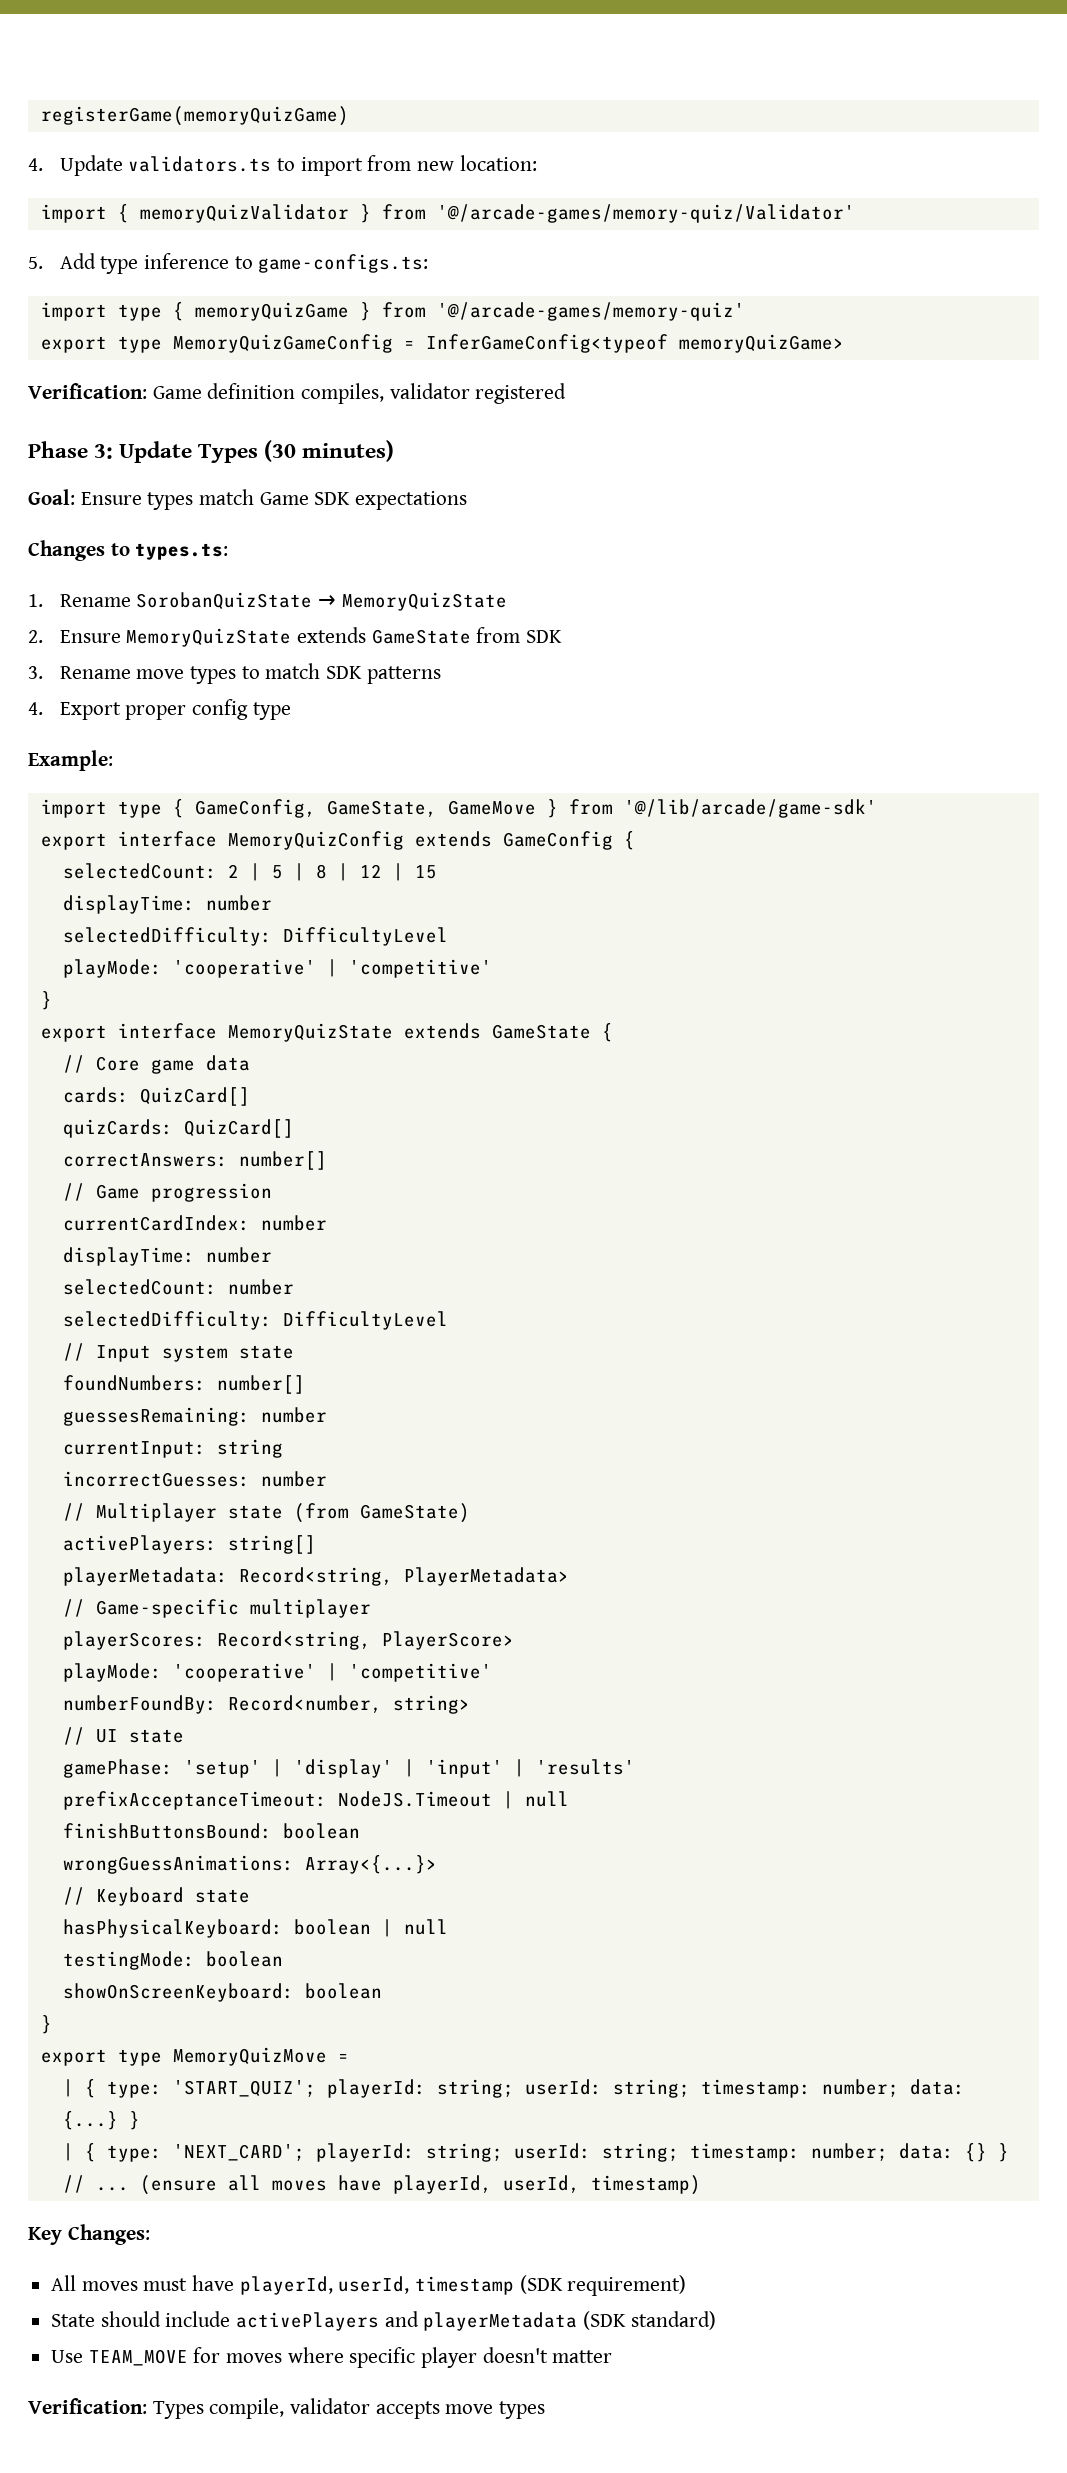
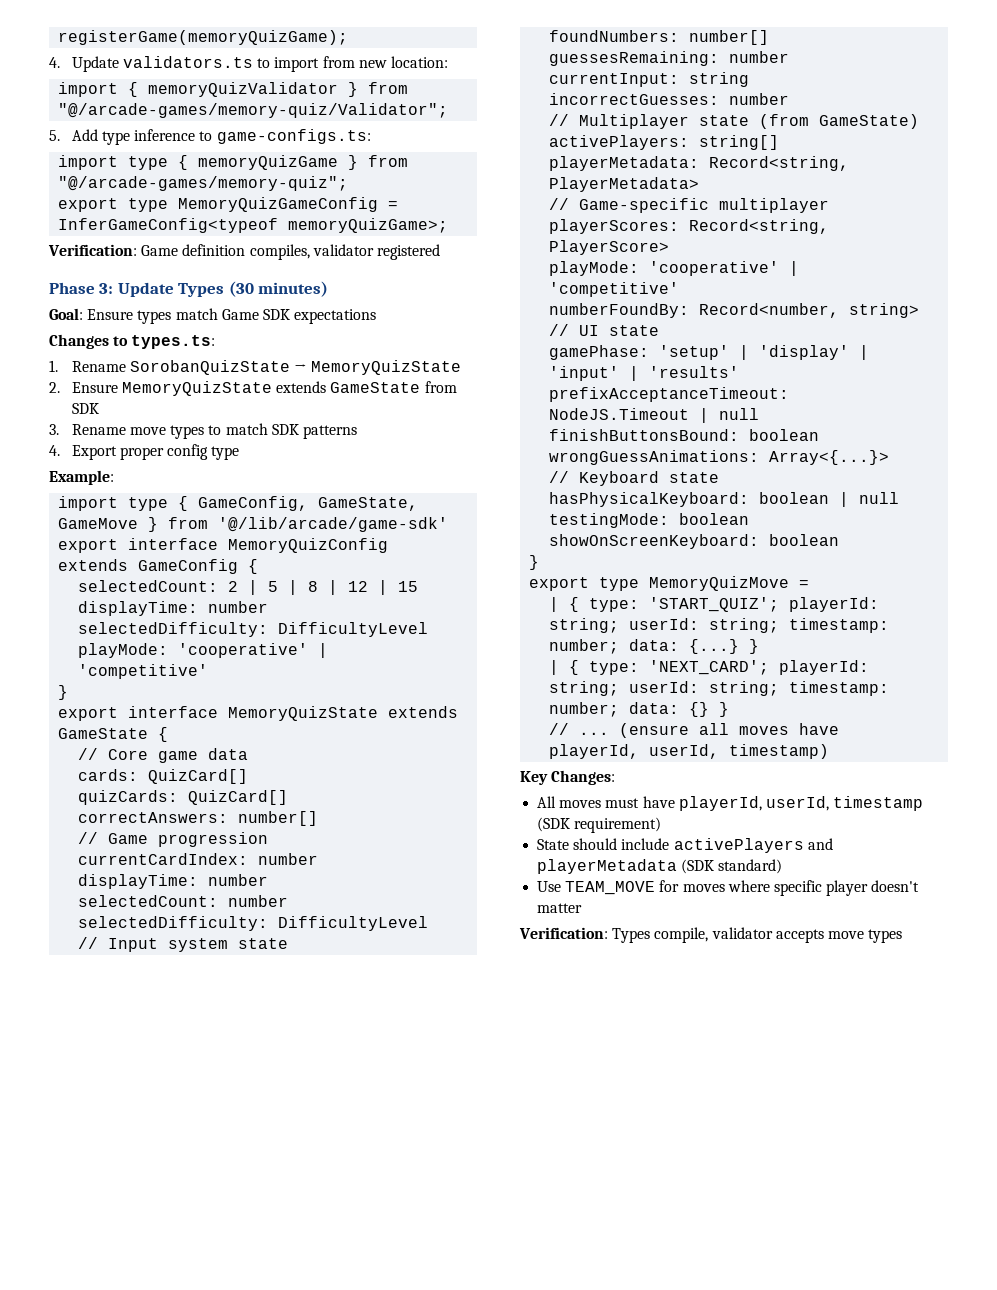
- registerGame(memoryQuizGame)
+ registerGame(memoryQuizGame);
- import { memoryQuizValidator } from '@/arcade-games/memory-quiz/Validator'
+ import { memoryQuizValidator } from "@/arcade-games/memory-quiz/Validator";
- import type { memoryQuizGame } from '@/arcade-games/memory-quiz'
+ import type { memoryQuizGame } from "@/arcade-games/memory-quiz";
- export type MemoryQuizGameConfig = InferGameConfig<typeof memoryQuizGame>
+ export type MemoryQuizGameConfig = InferGameConfig<typeof memoryQuizGame>;

